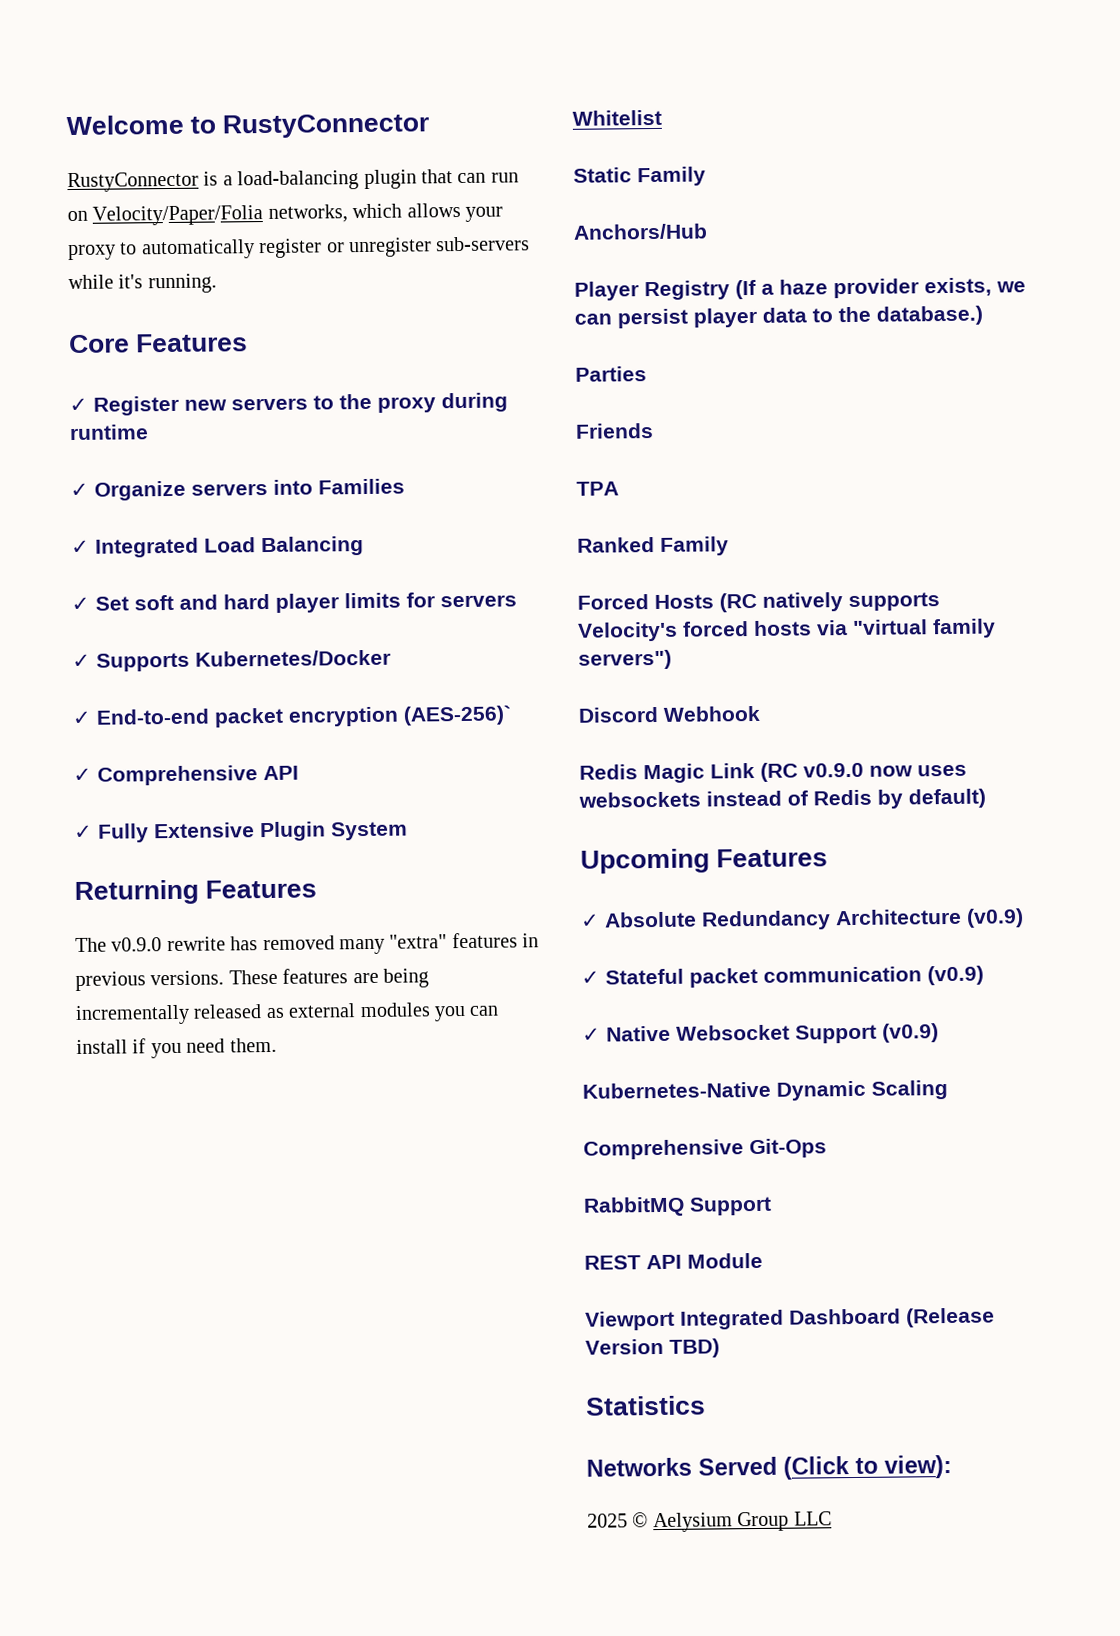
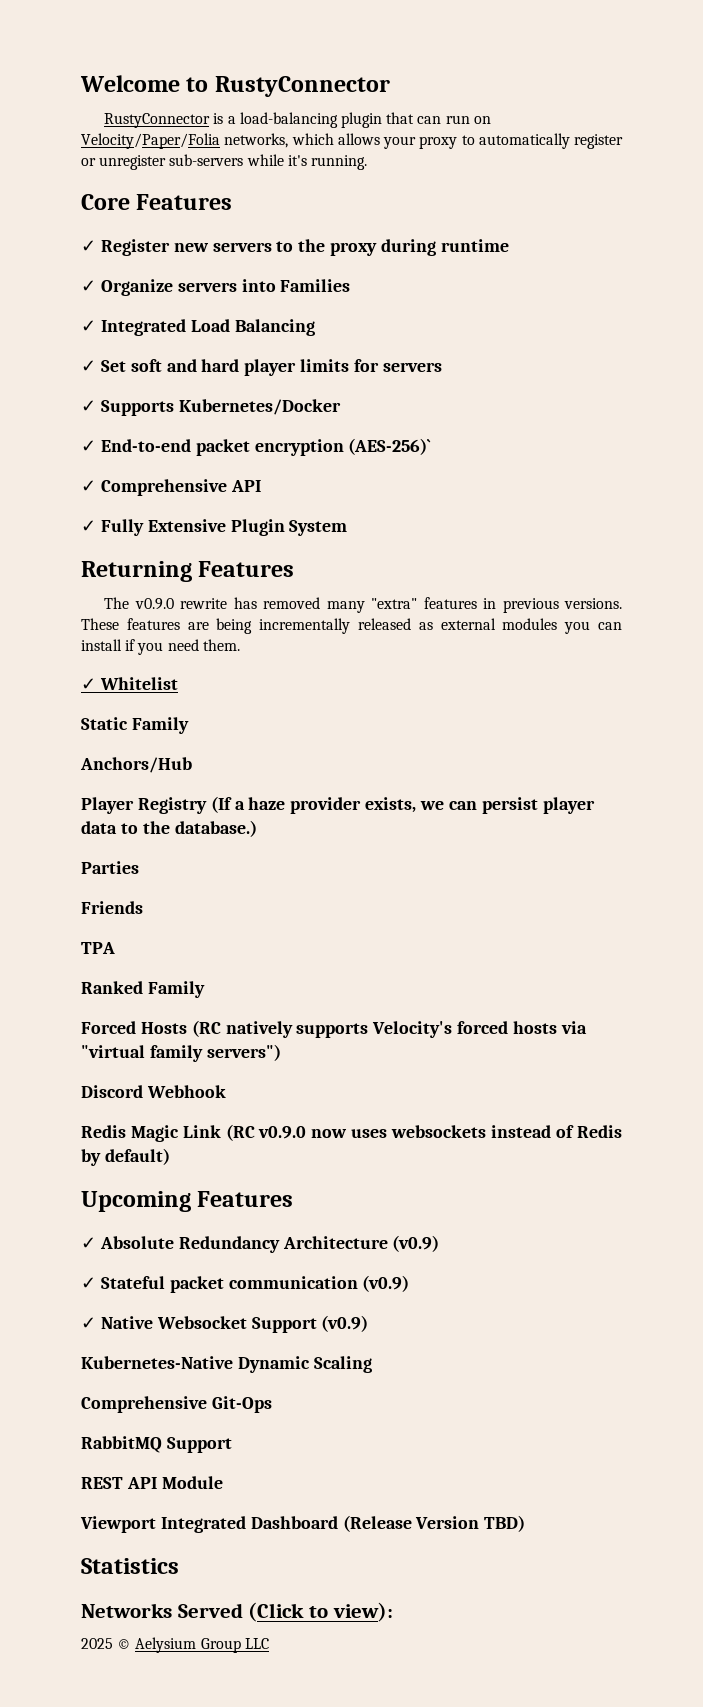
- Whitelist
+ ✓ Whitelist

